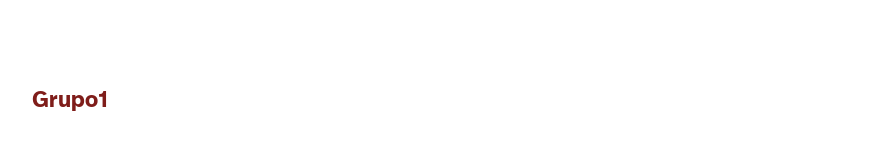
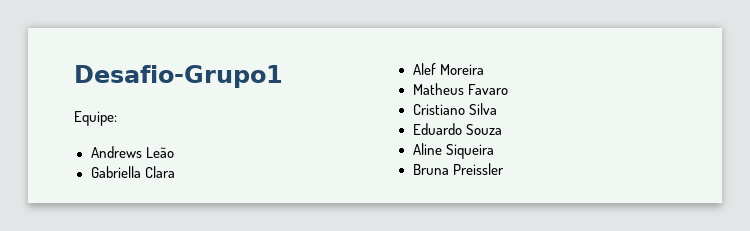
- Grupo1
+ Desafio-Grupo1
+ Equipe:
+ Andrews Leão
+ Gabriella Clara
+ Alef Moreira
+ Matheus Favaro
+ Cristiano Silva
+ Eduardo Souza
+ Aline Siqueira
+ Bruna Preissler

